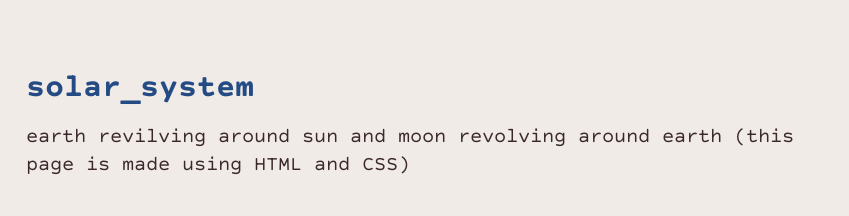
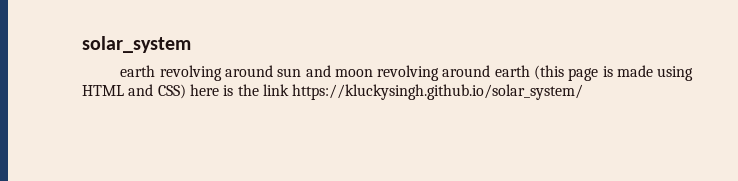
- earth revilving around sun and moon revolving around earth (this page is made using HTML and CSS)
+ earth revolving around sun and moon revolving around earth (this page is made using HTML and CSS) here is the link https://kluckysingh.github.io/solar_system/

